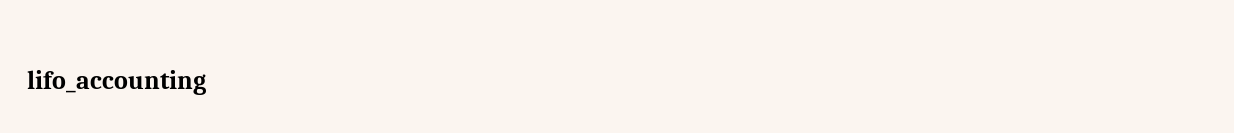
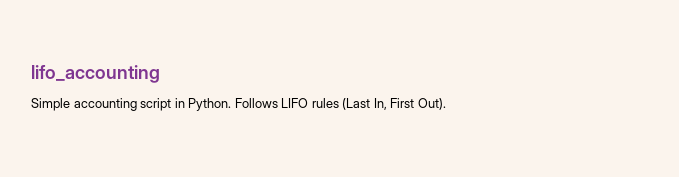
+ Simple accounting script in Python. Follows LIFO rules (Last In, First Out).

